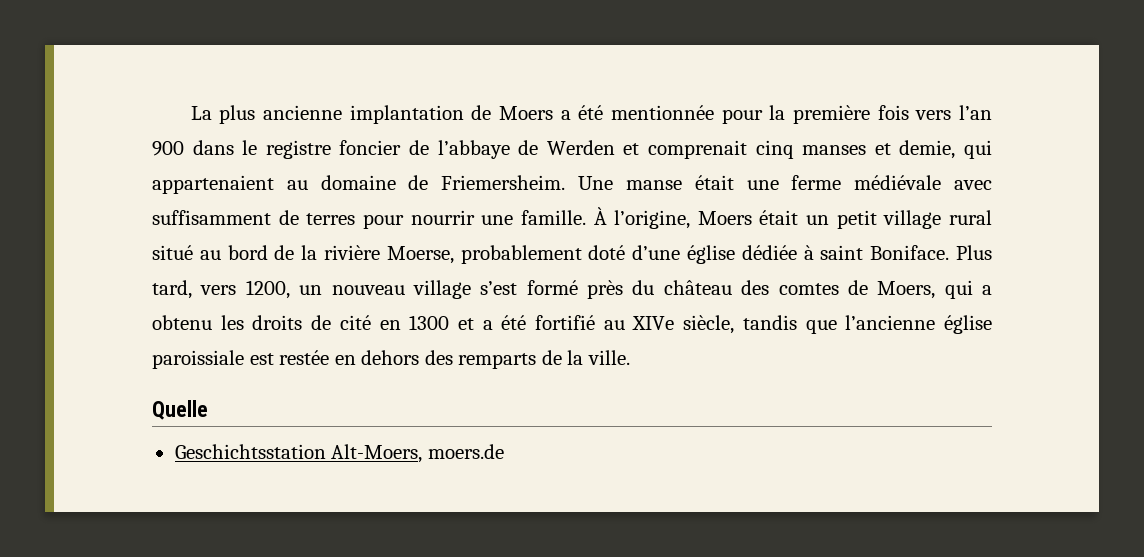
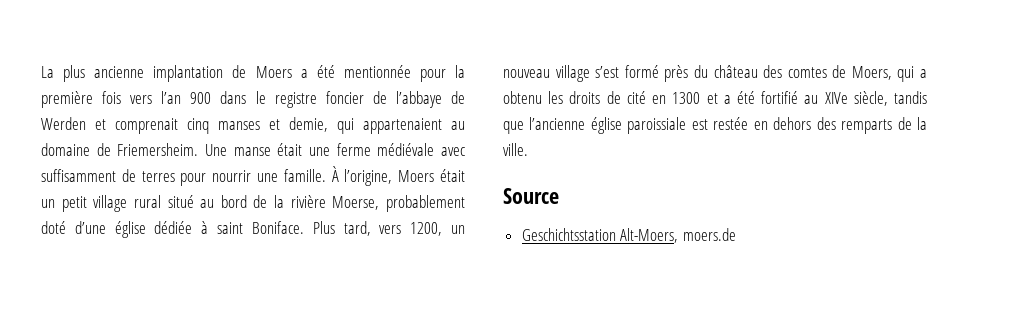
- Quelle
+ Source

